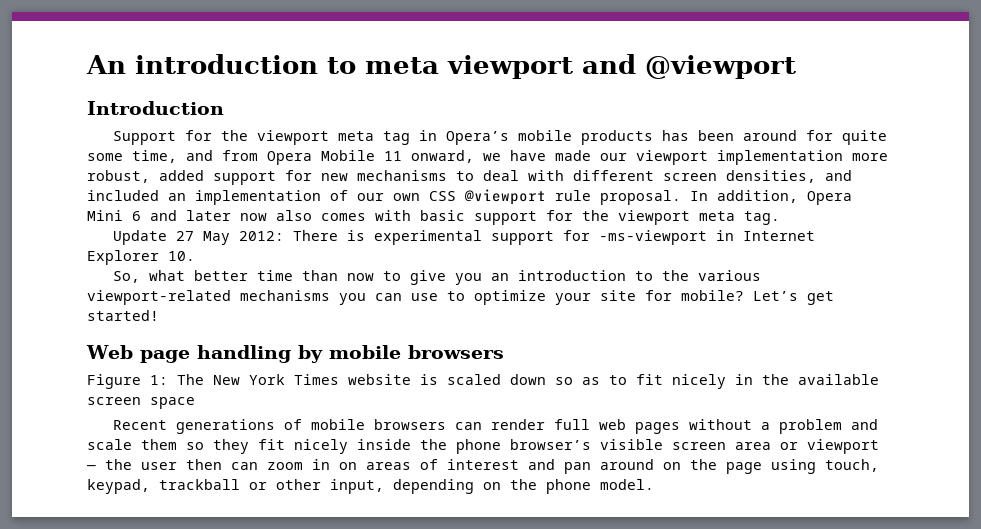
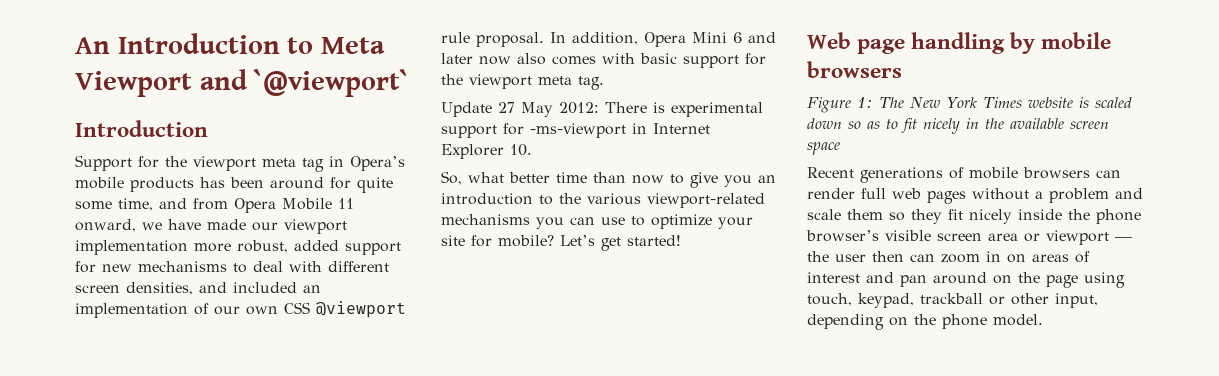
- An introduction to meta viewport and @viewport
+ An Introduction to Meta Viewport and `@viewport`

